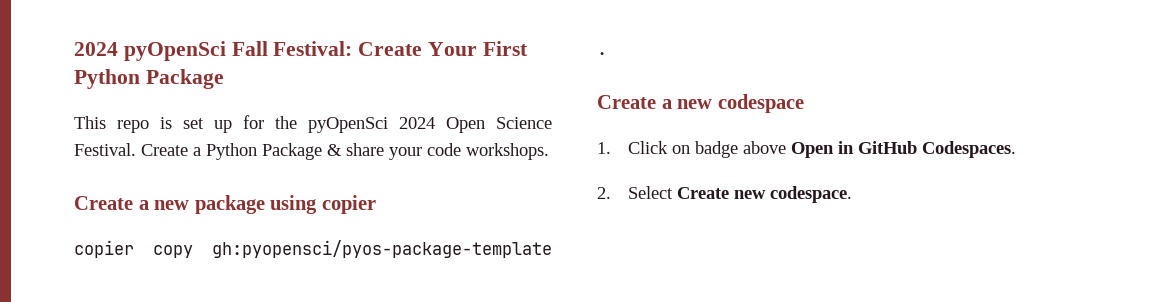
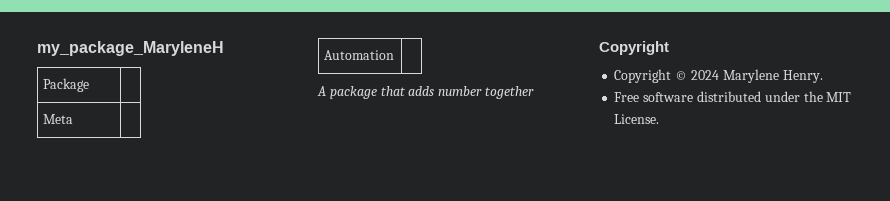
- 2024 pyOpenSci Fall Festival: Create Your First Python Package
- This repo is set up for the pyOpenSci 2024 Open Science Festival. Create a Python Package & share your code workshops.
- Create a new package using copier
- copier copy gh:pyopensci/pyos-package-template .
- Create a new codespace
- 1. Click on badge above Open in GitHub Codespaces.
- 2. Select Create new codespace.
+ my_package_MaryleneH
+ Package |
+ Meta |
+ Automation |
+ A package that adds number together
+ Copyright
+ Copyright © 2024 Marylene Henry.
+ Free software distributed under the MIT License.

